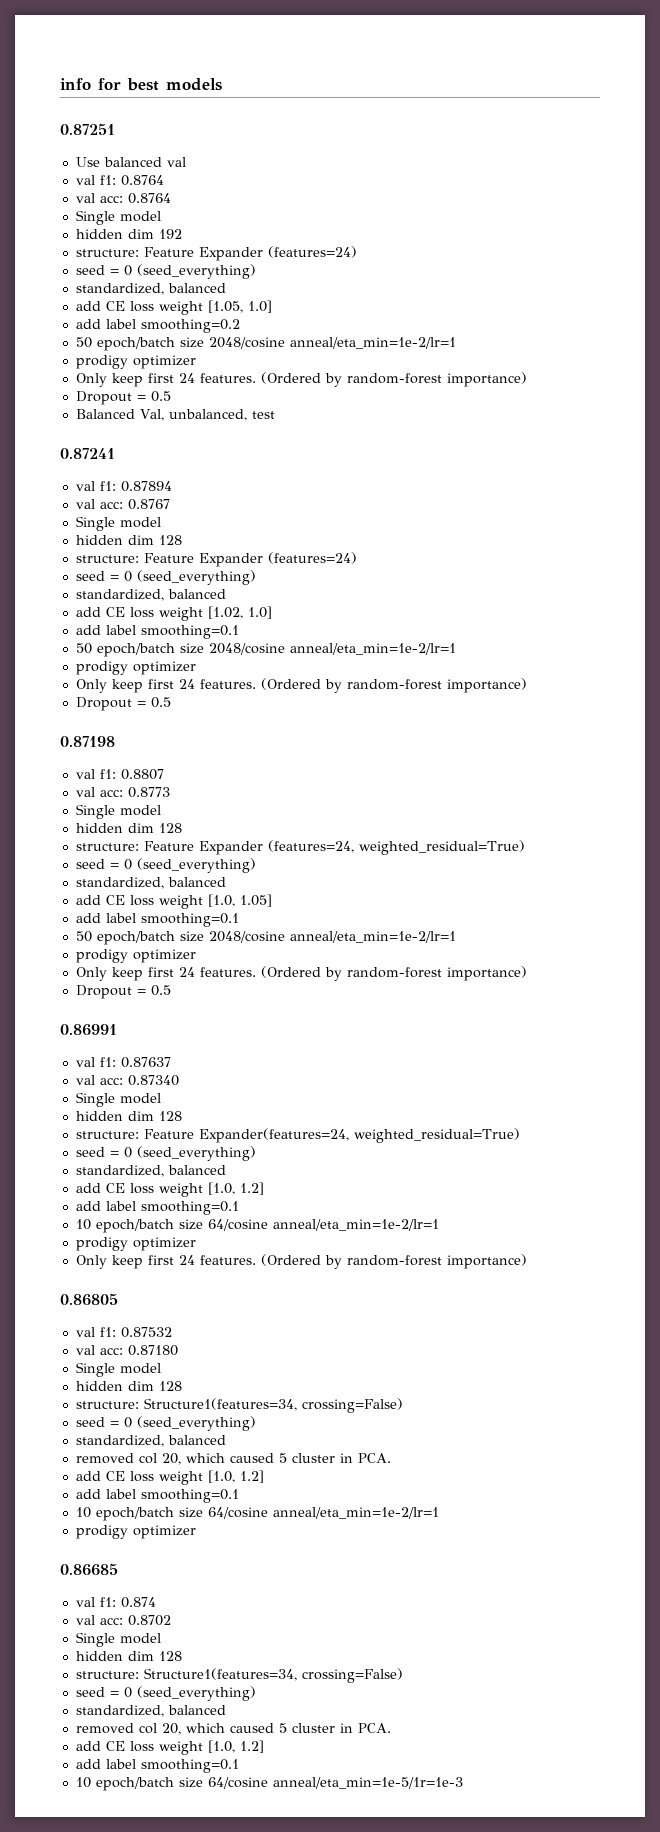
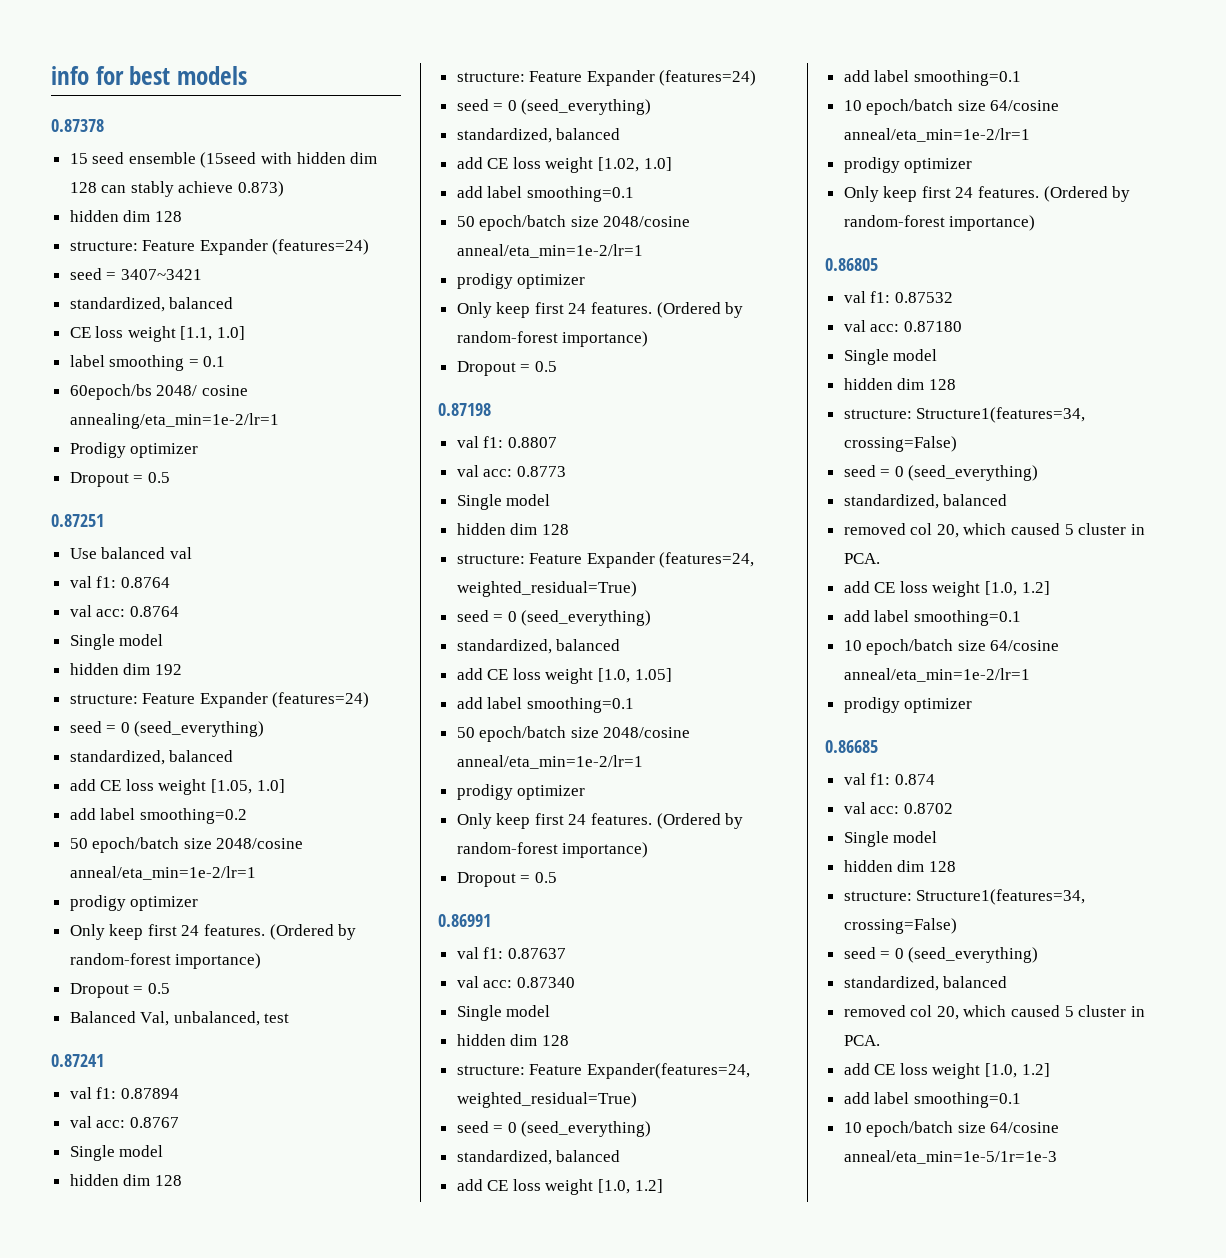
+ 0.87378
+ 15 seed ensemble (15seed with hidden dim 128 can stably achieve 0.873)
+ hidden dim 128
+ structure: Feature Expander (features=24)
+ seed = 3407~3421
+ standardized, balanced
+ CE loss weight [1.1, 1.0]
+ label smoothing = 0.1
+ 60epoch/bs 2048/ cosine annealing/eta_min=1e-2/lr=1
+ Prodigy optimizer
+ Dropout = 0.5

